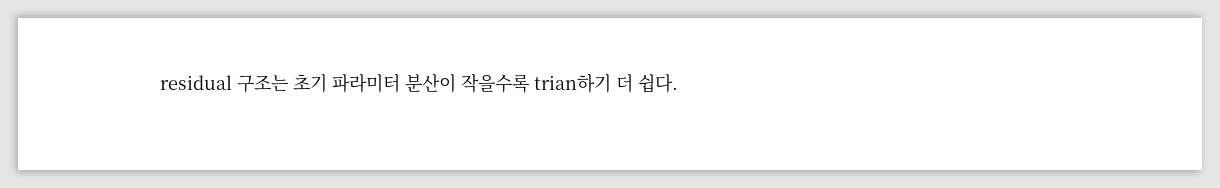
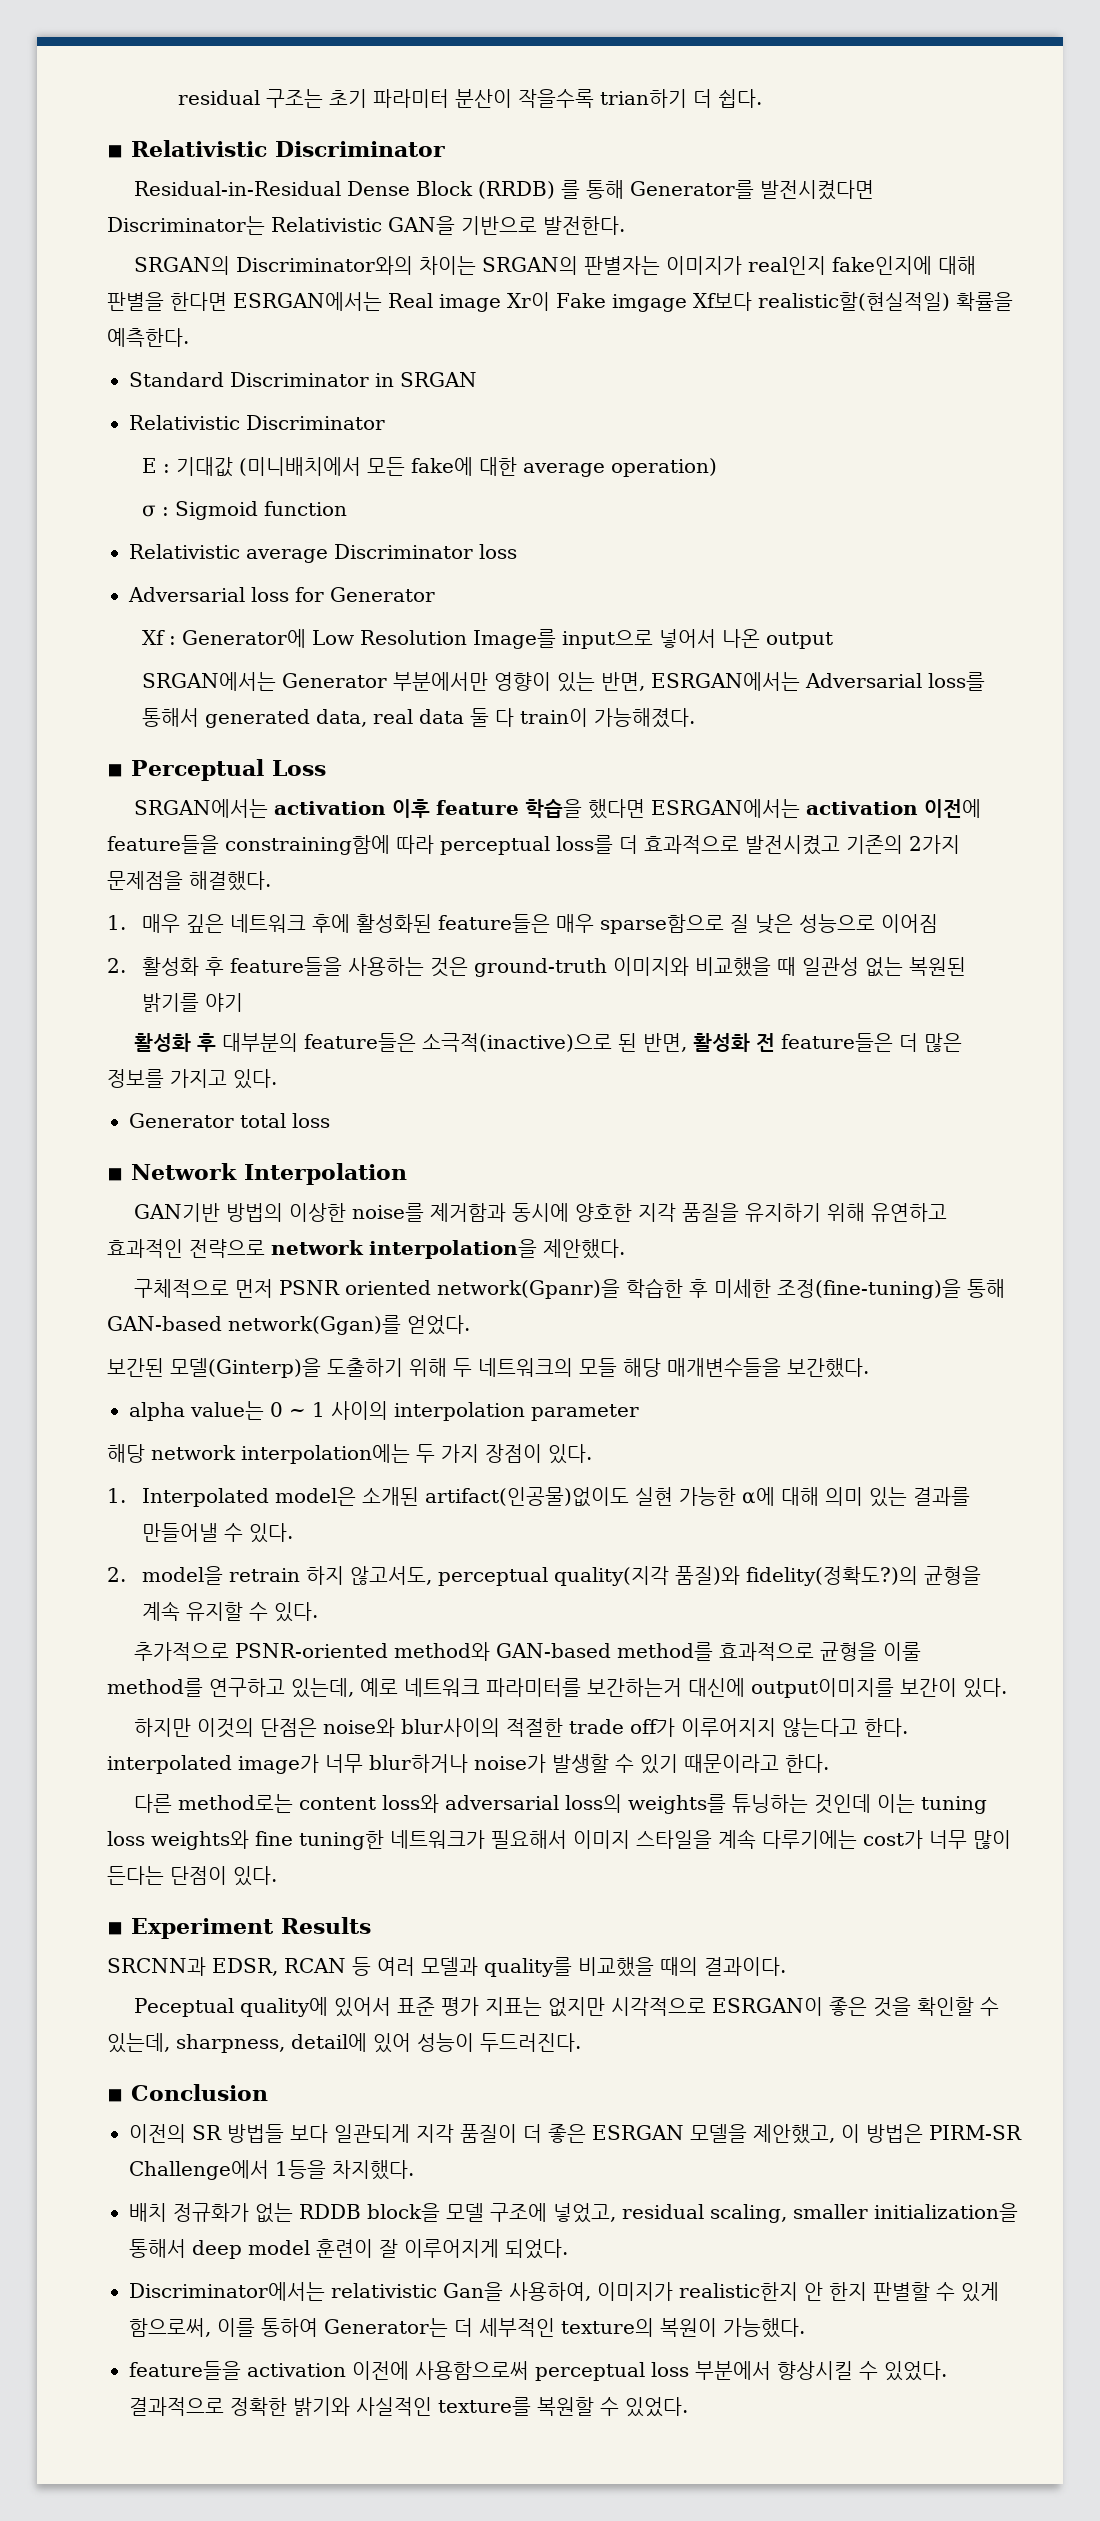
+ ◾ Relativistic Discriminator
+ Residual-in-Residual Dense Block (RRDB) 를 통해 Generator를 발전시켰다면 Discriminator는 Relativistic GAN을 기반으로 발전한다.
+ SRGAN의 Discriminator와의 차이는 SRGAN의 판별자는 이미지가 real인지 fake인지에 대해 판별을 한다면 ESRGAN에서는 Real image Xr이 Fake imgage Xf보다 realistic할(현실적일) 확률을 예측한다.
+ Standard Discriminator in SRGAN
+ Relativistic Discriminator
+ E : 기대값 (미니배치에서 모든 fake에 대한 average operation)
+ σ : Sigmoid function
+ Relativistic average Discriminator loss
+ Adversarial loss for Generator
+ Xf : Generator에 Low Resolution Image를 input으로 넣어서 나온 output
+ SRGAN에서는 Generator 부분에서만 영향이 있는 반면, ESRGAN에서는 Adversarial loss를 통해서 generated data, real data 둘 다 train이 가능해졌다.
+ ◾ Perceptual Loss
+ SRGAN에서는 activation 이후 feature 학습을 했다면 ESRGAN에서는 activation 이전에 feature들을 constraining함에 따라 perceptual loss를 더 효과적으로 발전시켰고 기존의 2가지 문제점을 해결했다.
+ 1. 매우 깊은 네트워크 후에 활성화된 feature들은 매우 sparse함으로 질 낮은 성능으로 이어짐
+ 2. 활성화 후 feature들을 사용하는 것은 ground-truth 이미지와 비교했을 때 일관성 없는 복원된 밝기를 야기
+ 활성화 후 대부분의 feature들은 소극적(inactive)으로 된 반면, 활성화 전 feature들은 더 많은 정보를 가지고 있다.
+ Generator total loss
+ ◾ Network Interpolation
+ GAN기반 방법의 이상한 noise를 제거함과 동시에 양호한 지각 품질을 유지하기 위해 유연하고 효과적인 전략으로 network interpolation을 제안했다.
+ 구체적으로 먼저 PSNR oriented network(Gpanr)을 학습한 후 미세한 조정(fine-tuning)을 통해 GAN-based network(Ggan)를 얻었다.
+ 보간된 모델(Ginterp)을 도출하기 위해 두 네트워크의 모들 해당 매개변수들을 보간했다.
+ alpha value는 0 ~ 1 사이의 interpolation parameter
+ 해당 network interpolation에는 두 가지 장점이 있다.
+ 1. Interpolated model은 소개된 artifact(인공물)없이도 실현 가능한 α에 대해 의미 있는 결과를 만들어낼 수 있다.
+ 2. model을 retrain 하지 않고서도, perceptual quality(지각 품질)와 fidelity(정확도?)의 균형을 계속 유지할 수 있다.
+ 추가적으로 PSNR-oriented method와 GAN-based method를 효과적으로 균형을 이룰 method를 연구하고 있는데, 예로 네트워크 파라미터를 보간하는거 대신에 output이미지를 보간이 있다.
+ 하지만 이것의 단점은 noise와 blur사이의 적절한 trade off가 이루어지지 않는다고 한다. interpolated image가 너무 blur하거나 noise가 발생할 수 있기 때문이라고 한다.
+ 다른 method로는 content loss와 adversarial loss의 weights를 튜닝하는 것인데 이는 tuning loss weights와 fine tuning한 네트워크가 필요해서 이미지 스타일을 계속 다루기에는 cost가 너무 많이 든다는 단점이 있다.
+ ◾ Experiment Results
+ SRCNN과 EDSR, RCAN 등 여러 모델과 quality를 비교했을 때의 결과이다.
+ Peceptual quality에 있어서 표준 평가 지표는 없지만 시각적으로 ESRGAN이 좋은 것을 확인할 수 있는데, sharpness, detail에 있어 성능이 두드러진다.
+ ◾ Conclusion
+ 이전의 SR 방법들 보다 일관되게 지각 품질이 더 좋은 ESRGAN 모델을 제안했고, 이 방법은 PIRM-SR Challenge에서 1등을 차지했다.
+ 배치 정규화가 없는 RDDB block을 모델 구조에 넣었고, residual scaling, smaller initialization을 통해서 deep model 훈련이 잘 이루어지게 되었다.
+ Discriminator에서는 relativistic Gan을 사용하여, 이미지가 realistic한지 안 한지 판별할 수 있게 함으로써, 이를 통하여 Generator는 더 세부적인 texture의 복원이 가능했다.
+ feature들을 activation 이전에 사용함으로써 perceptual loss 부분에서 향상시킬 수 있었다. 결과적으로 정확한 밝기와 사실적인 texture를 복원할 수 있었다.

